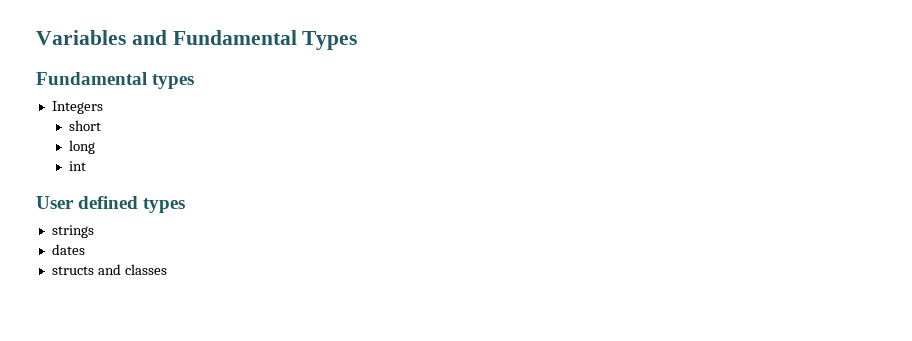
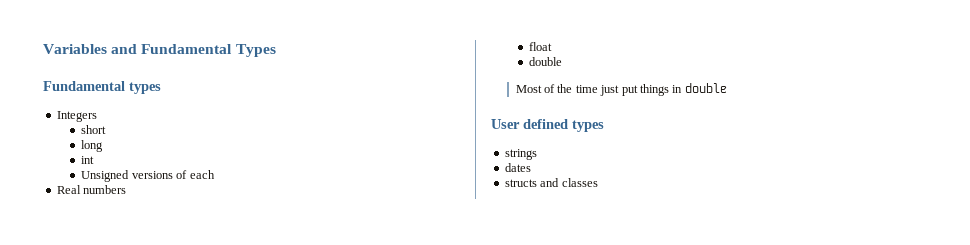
+ Unsigned versions of each
+ Real numbers
+ float
+ double
+ Most of the time just put things in double

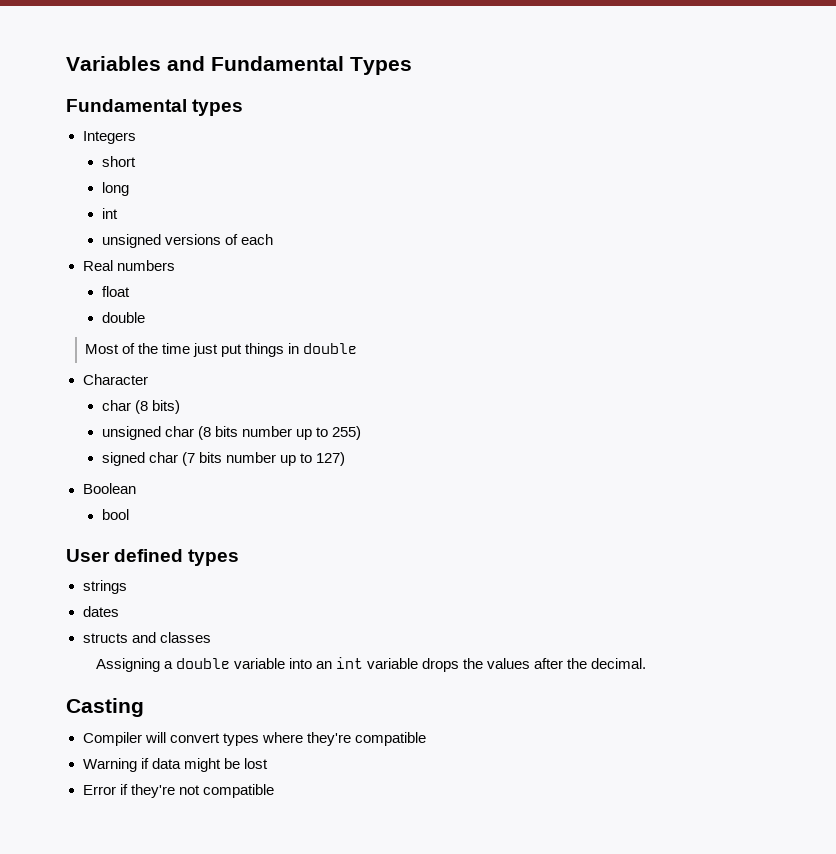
- Unsigned versions of each
+ unsigned versions of each
+ Character
+ char (8 bits)
+ unsigned char (8 bits number up to 255)
+ signed char (7 bits number up to 127)
+ Boolean
+ bool
+ Assigning a double variable into an int variable drops the values after the decimal.
+ Casting
+ Compiler will convert types where they're compatible
+ Warning if data might be lost
+ Error if they're not compatible

